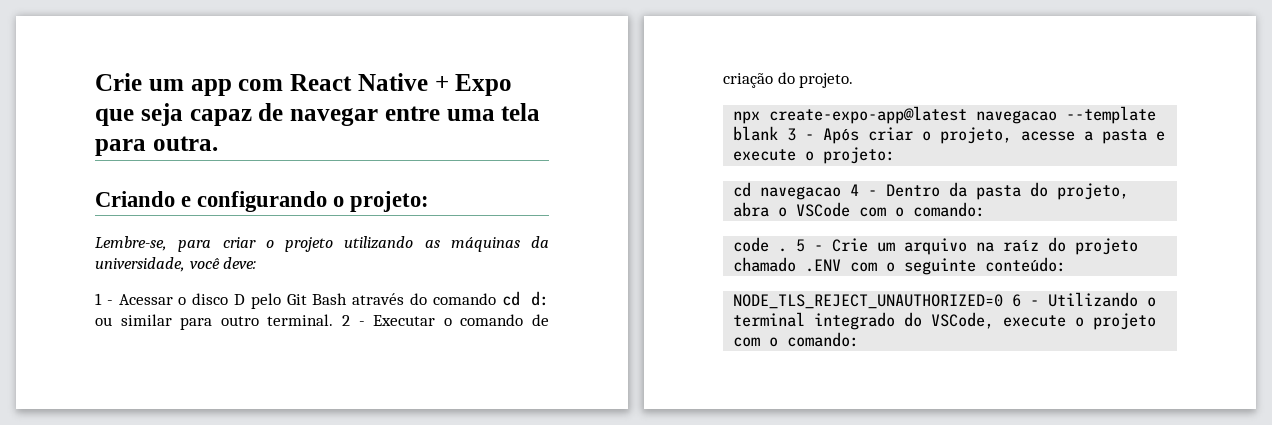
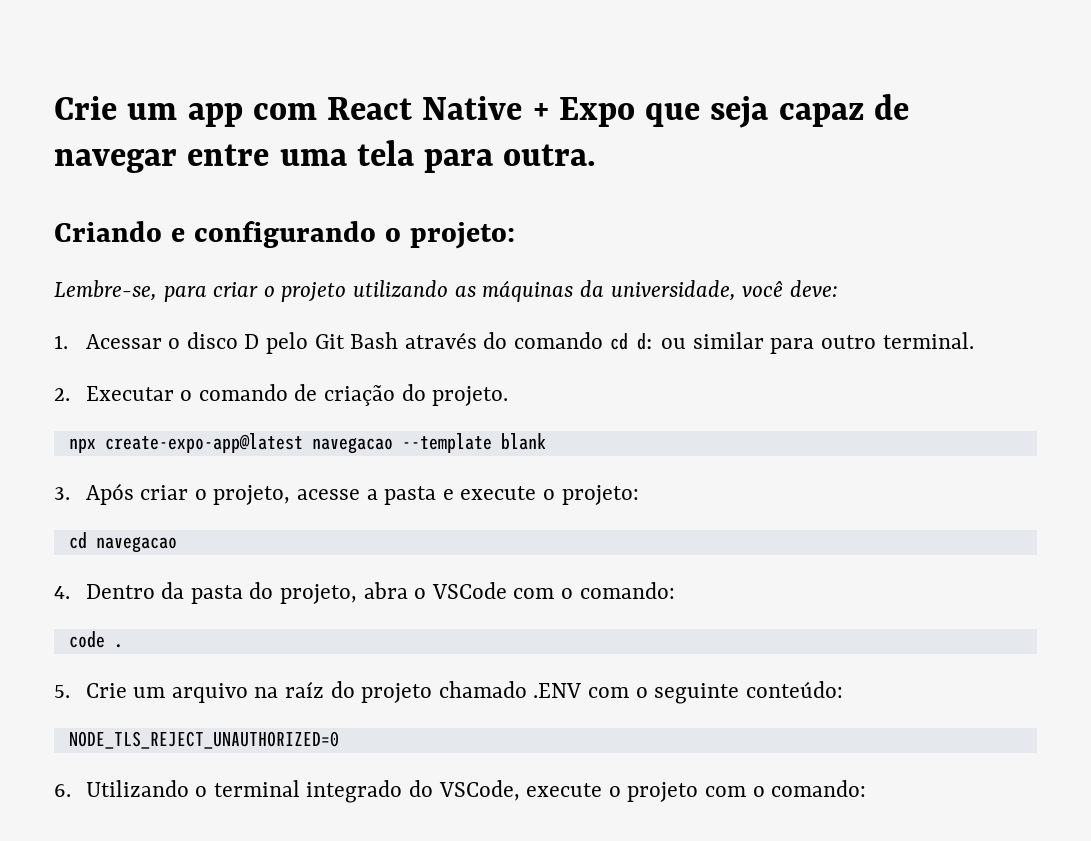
- 1 - Acessar o disco D pelo Git Bash através do comando cd d: ou similar para outro terminal. 2 - Executar o comando de criação do projeto.
+ 1. Acessar o disco D pelo Git Bash através do comando cd d: ou similar para outro terminal.
+ 2. Executar o comando de criação do projeto.
- npx create-expo-app@latest navegacao --template blank 3 - Após criar o projeto, acesse a pasta e execute o projeto:
+ npx create-expo-app@latest navegacao --template blank
+ 3. Após criar o projeto, acesse a pasta e execute o projeto:
- cd navegacao 4 - Dentro da pasta do projeto, abra o VSCode com o comando:
+ cd navegacao
+ 4. Dentro da pasta do projeto, abra o VSCode com o comando:
- code . 5 - Crie um arquivo na raíz do projeto chamado .ENV com o seguinte conteúdo:
+ code .
+ 5. Crie um arquivo na raíz do projeto chamado .ENV com o seguinte conteúdo:
- NODE_TLS_REJECT_UNAUTHORIZED=0 6 - Utilizando o terminal integrado do VSCode, execute o projeto com o comando:
+ NODE_TLS_REJECT_UNAUTHORIZED=0
+ 6. Utilizando o terminal integrado do VSCode, execute o projeto com o comando:

